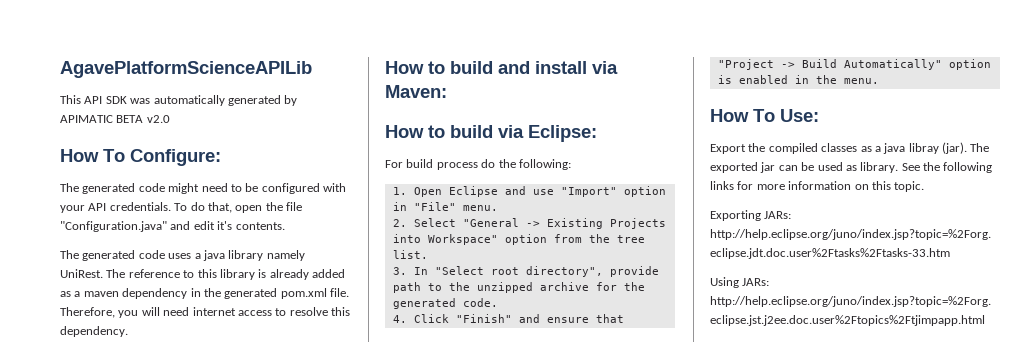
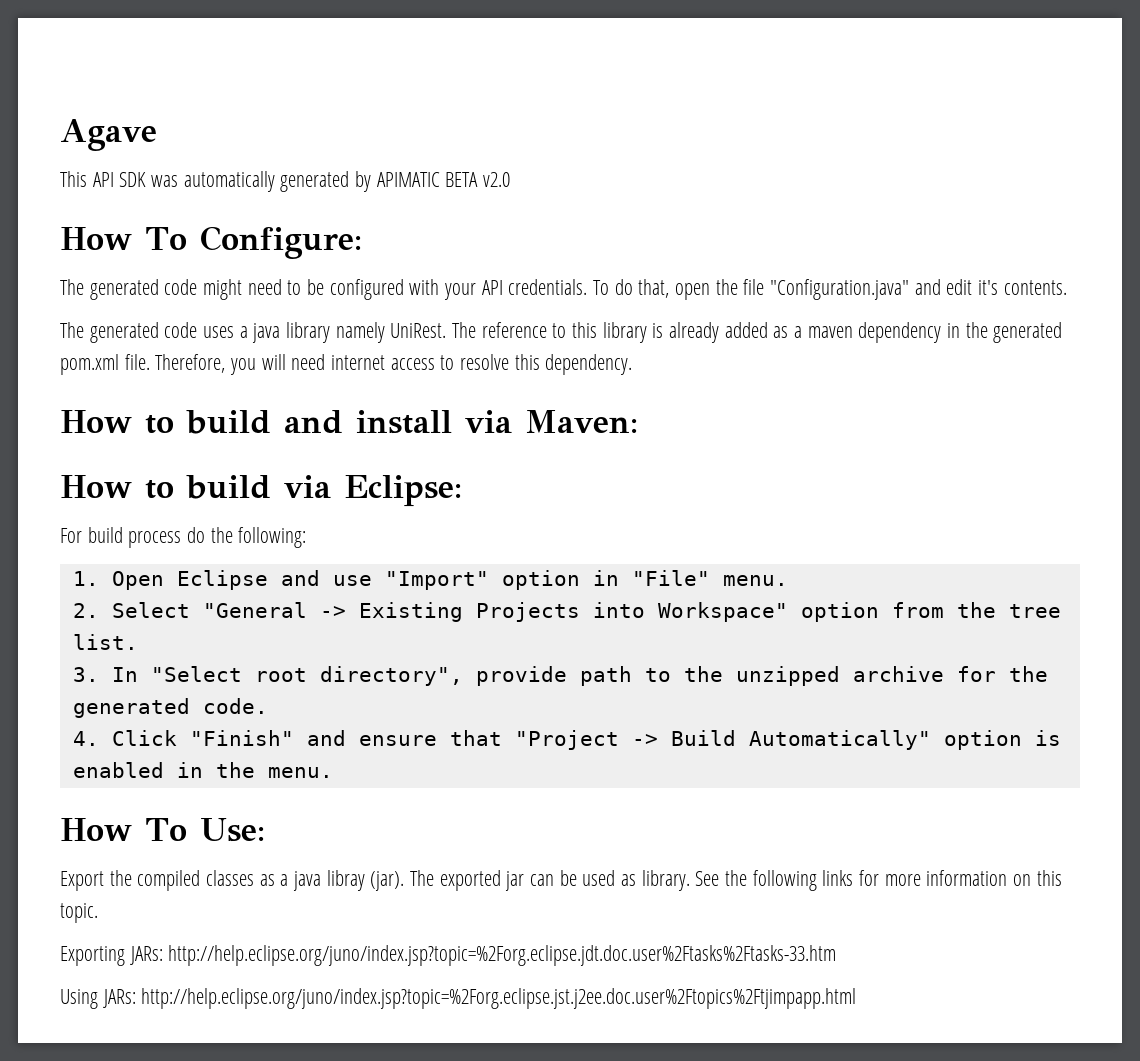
- AgavePlatformScienceAPILib
+ Agave

